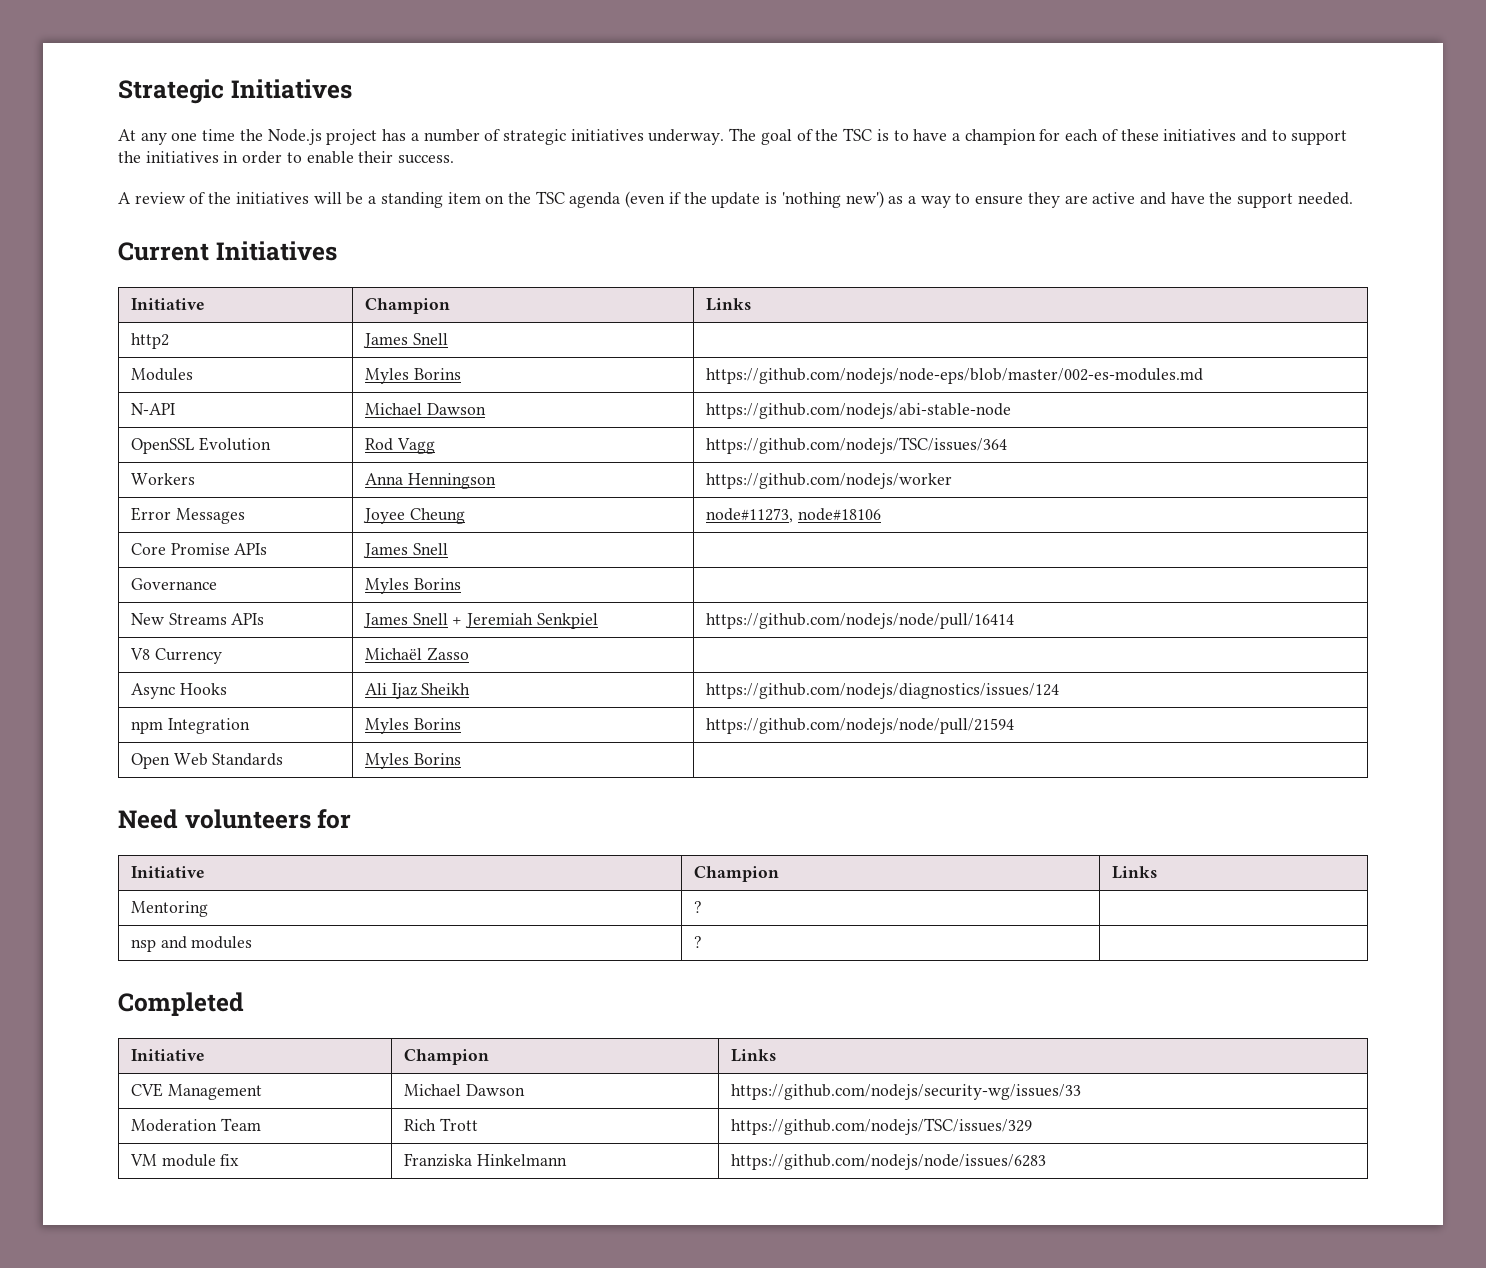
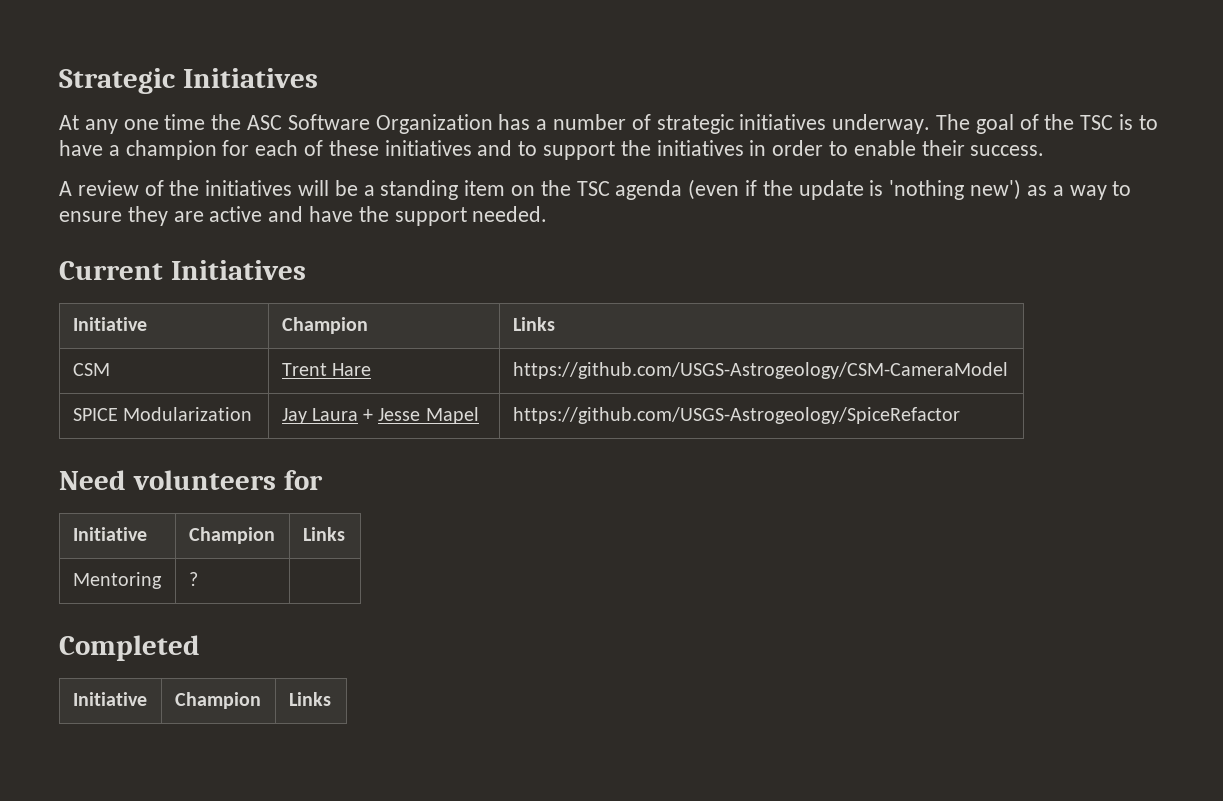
- At any one time the Node.js project has a number of strategic initiatives underway.
+ At any one time the ASC Software Organization has a number of strategic initiatives underway.
- http2 | James Snell |
- Modules | Myles Borins | https://github.com/nodejs/node-eps/blob/master/002-es-modules.md
- N-API | Michael Dawson | https://github.com/nodejs/abi-stable-node
- OpenSSL Evolution | Rod Vagg | https://github.com/nodejs/TSC/issues/364
- Workers | Anna Henningson | https://github.com/nodejs/worker
- Error Messages | Joyee Cheung | node#11273, node#18106
- Core Promise APIs | James Snell |
- Governance | Myles Borins |
- New Streams APIs | James Snell + Jeremiah Senkpiel | https://github.com/nodejs/node/pull/16414
- V8 Currency | Michaël Zasso |
- Async Hooks | Ali Ijaz Sheikh | https://github.com/nodejs/diagnostics/issues/124
- npm Integration | Myles Borins | https://github.com/nodejs/node/pull/21594
- Open Web Standards | Myles Borins |
+ CSM | Trent Hare | https://github.com/USGS-Astrogeology/CSM-CameraModel
+ SPICE Modularization | Jay Laura + Jesse Mapel | https://github.com/USGS-Astrogeology/SpiceRefactor
- nsp and modules | ? |
- CVE Management | Michael Dawson | https://github.com/nodejs/security-wg/issues/33
- Moderation Team | Rich Trott | https://github.com/nodejs/TSC/issues/329
- VM module fix | Franziska Hinkelmann | https://github.com/nodejs/node/issues/6283

